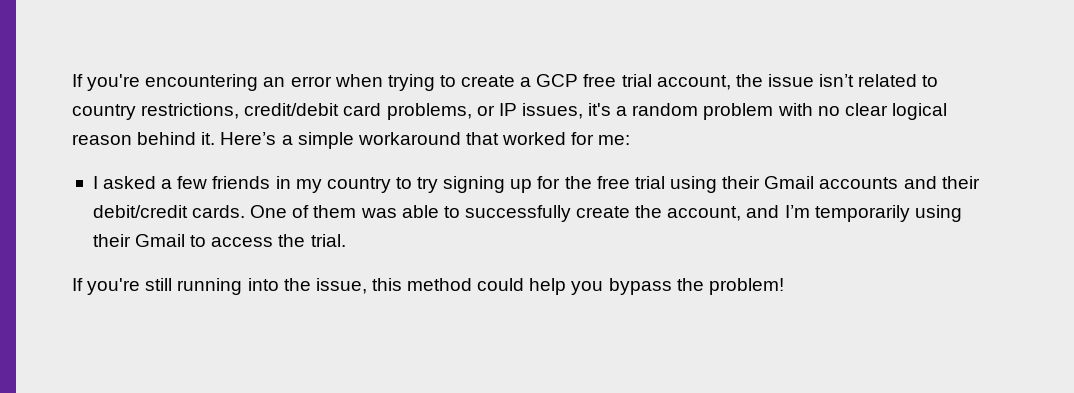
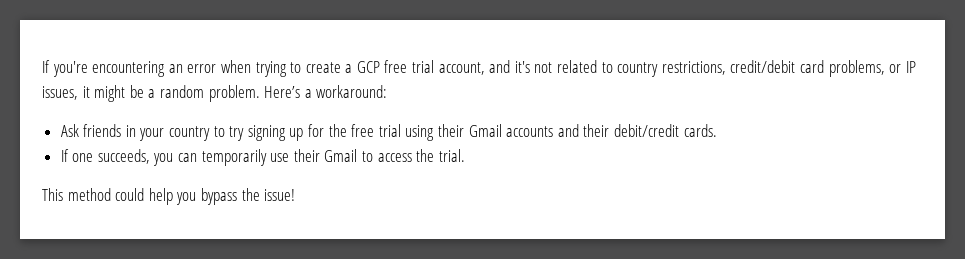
- If you're encountering an error when trying to create a GCP free trial account, the issue isn’t related to country restrictions, credit/debit card problems, or IP issues, it's a random problem with no clear logical reason behind it. Here’s a simple workaround that worked for me:
- I asked a few friends in my country to try signing up for the free trial using their Gmail accounts and their debit/credit cards. One of them was able to successfully create the account, and I’m temporarily using their Gmail to access the trial.
+ If you're encountering an error when trying to create a GCP free trial account, and it's not related to country restrictions, credit/debit card problems, or IP issues, it might be a random problem. Here’s a workaround:
+ Ask friends in your country to try signing up for the free trial using their Gmail accounts and their debit/credit cards.
+ If one succeeds, you can temporarily use their Gmail to access the trial.
- If you're still running into the issue, this method could help you bypass the problem!
+ This method could help you bypass the issue!

